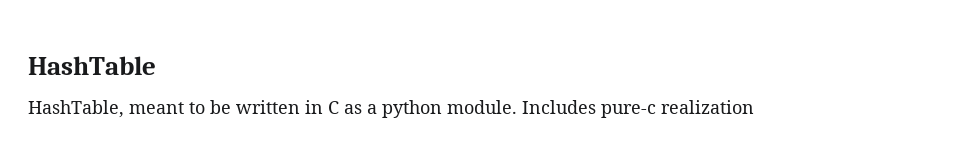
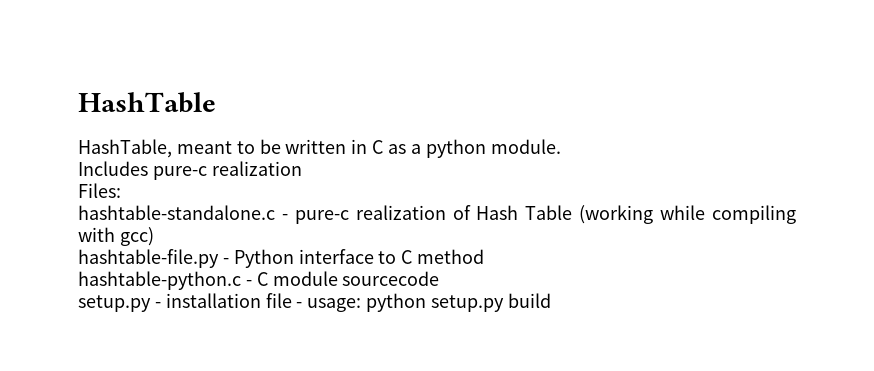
- HashTable, meant to be written in C as a python module. Includes pure-c realization
+ HashTable, meant to be written in C as a python module.
+ Includes pure-c realization
+ Files:
+ hashtable-standalone.c - pure-c realization of Hash Table (working while compiling with gcc)
+ hashtable-file.py - Python interface to C method
+ hashtable-python.c - C module sourcecode
+ setup.py - installation file - usage: python setup.py build

